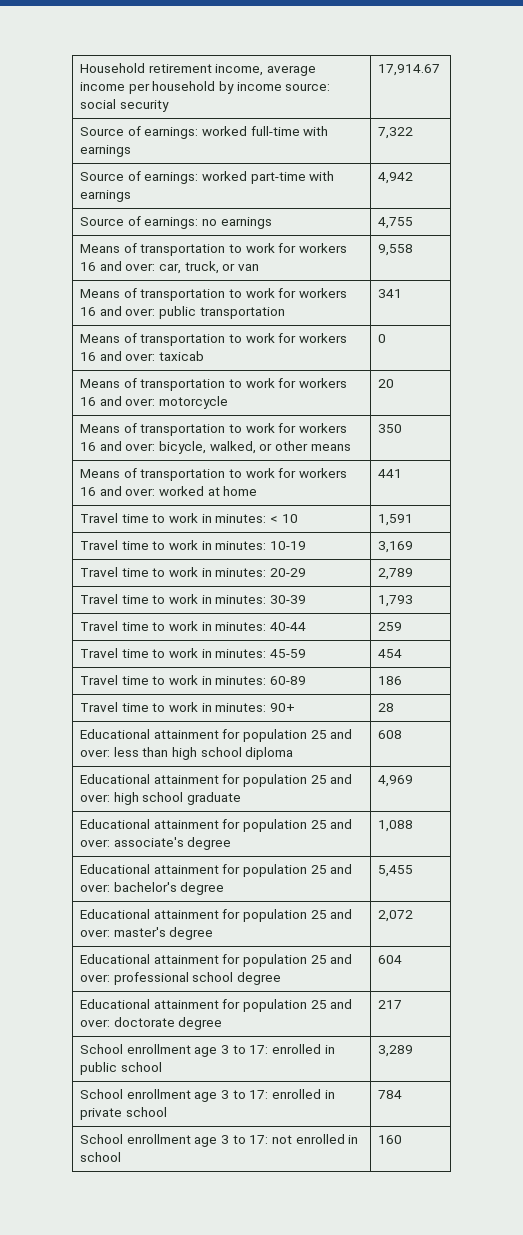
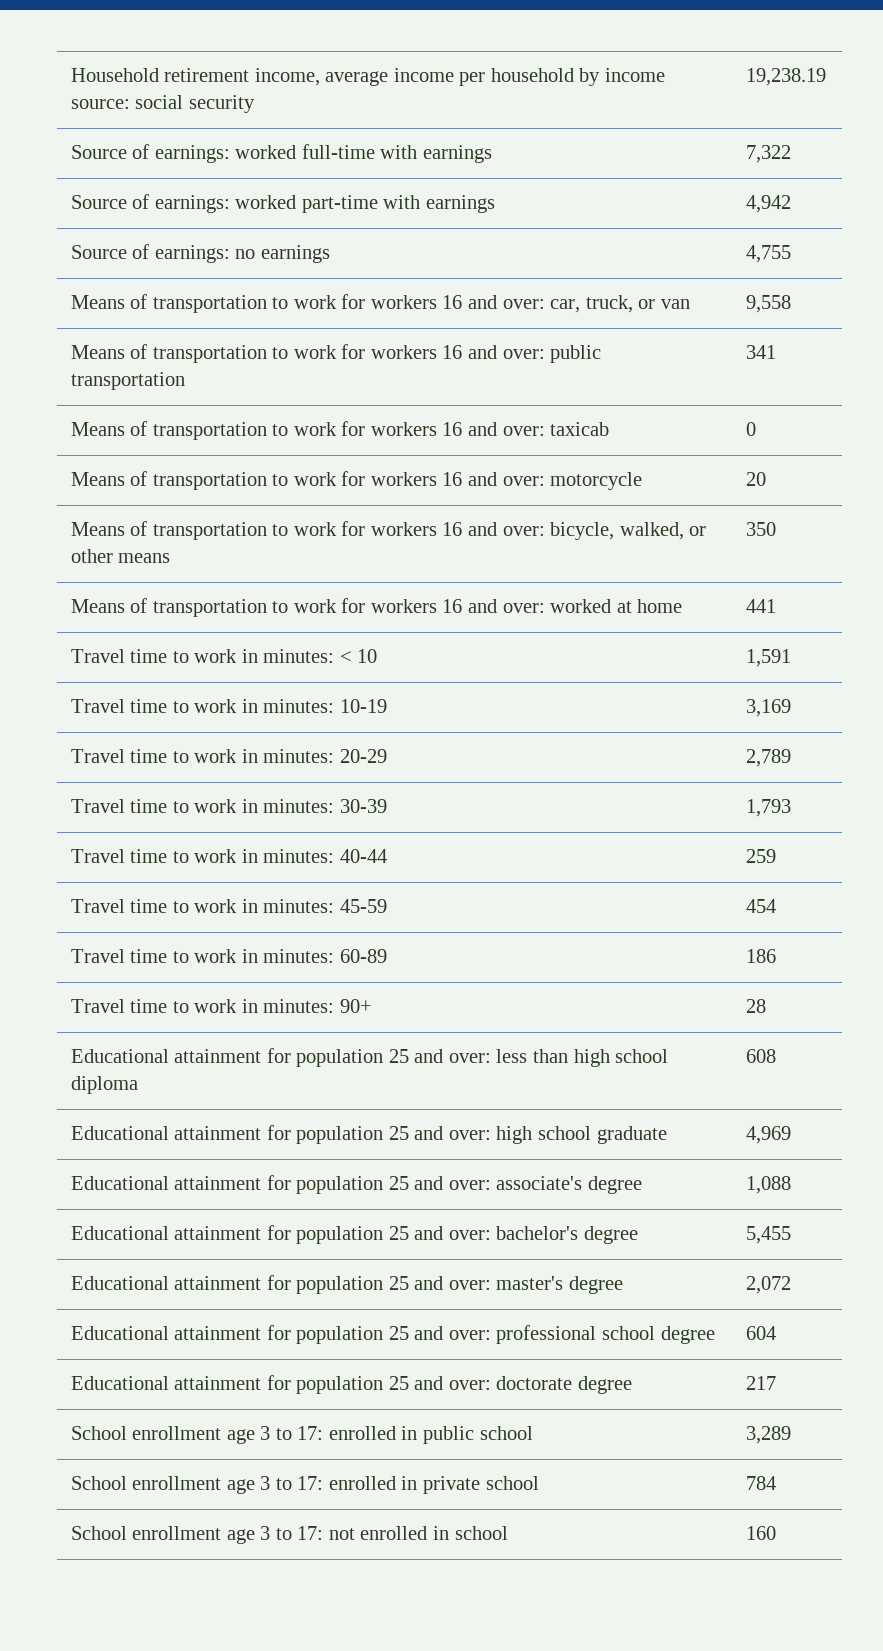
- Household retirement income, average income per household by income source: social security | 17,914.67
+ Household retirement income, average income per household by income source: social security | 19,238.19

